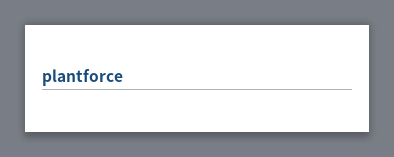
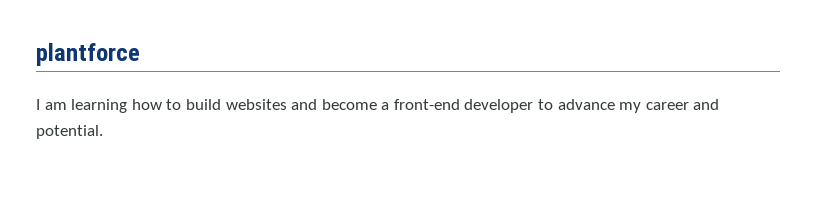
+ I am learning how to build websites and become a front-end developer to advance my career and potential.

